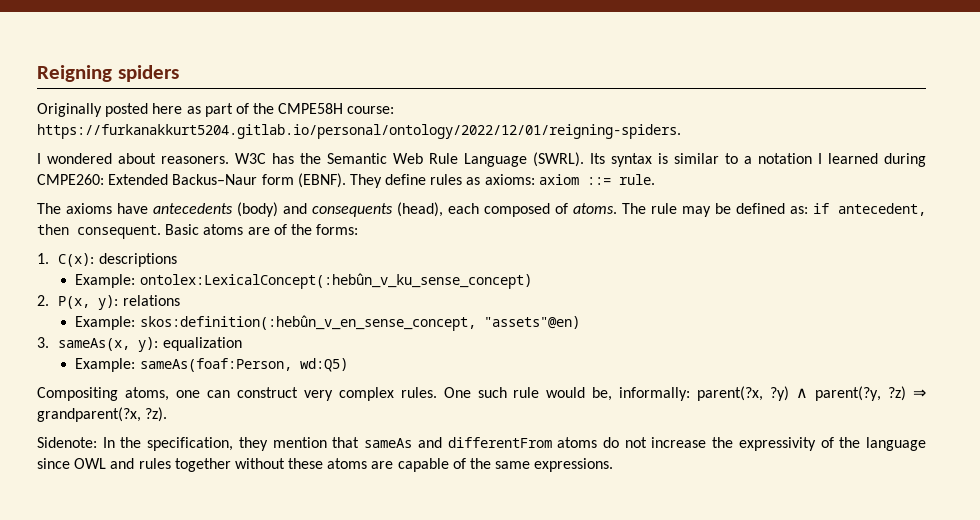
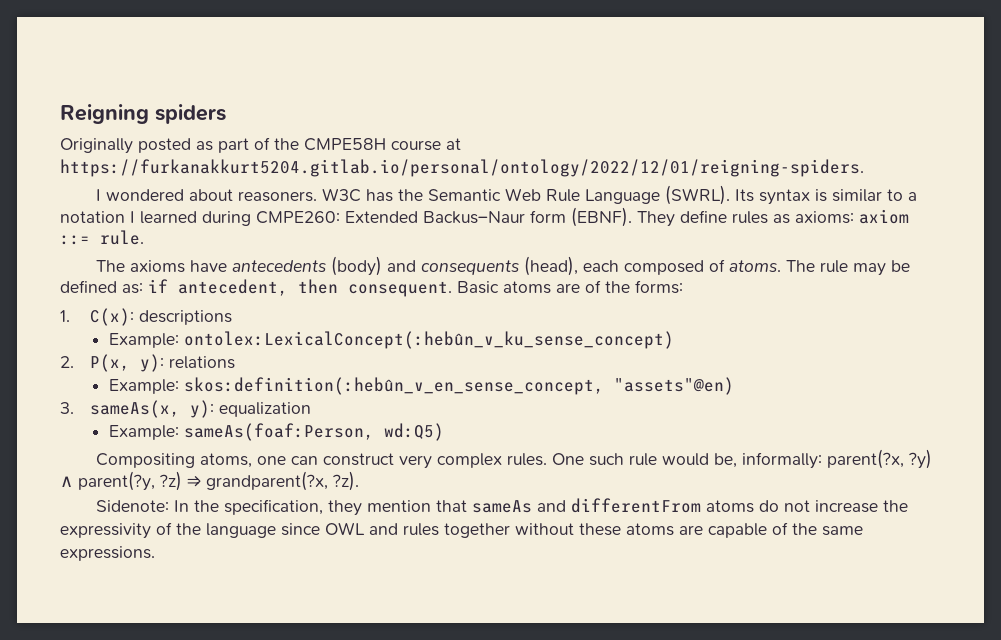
- Originally posted here as part of the CMPE58H course: https://furkanakkurt5204.gitlab.io/personal/ontology/2022/12/01/reigning-spiders.
+ Originally posted as part of the CMPE58H course at https://furkanakkurt5204.gitlab.io/personal/ontology/2022/12/01/reigning-spiders.

